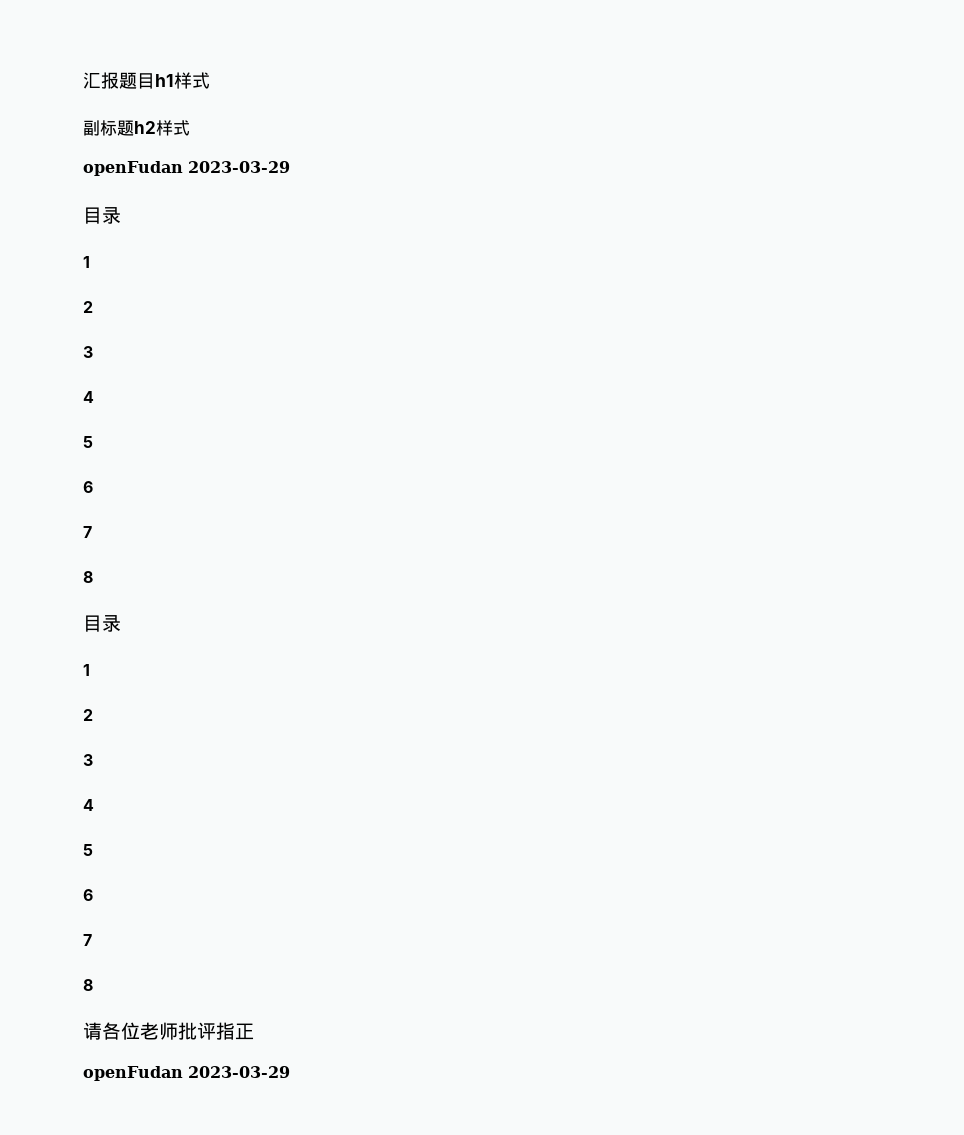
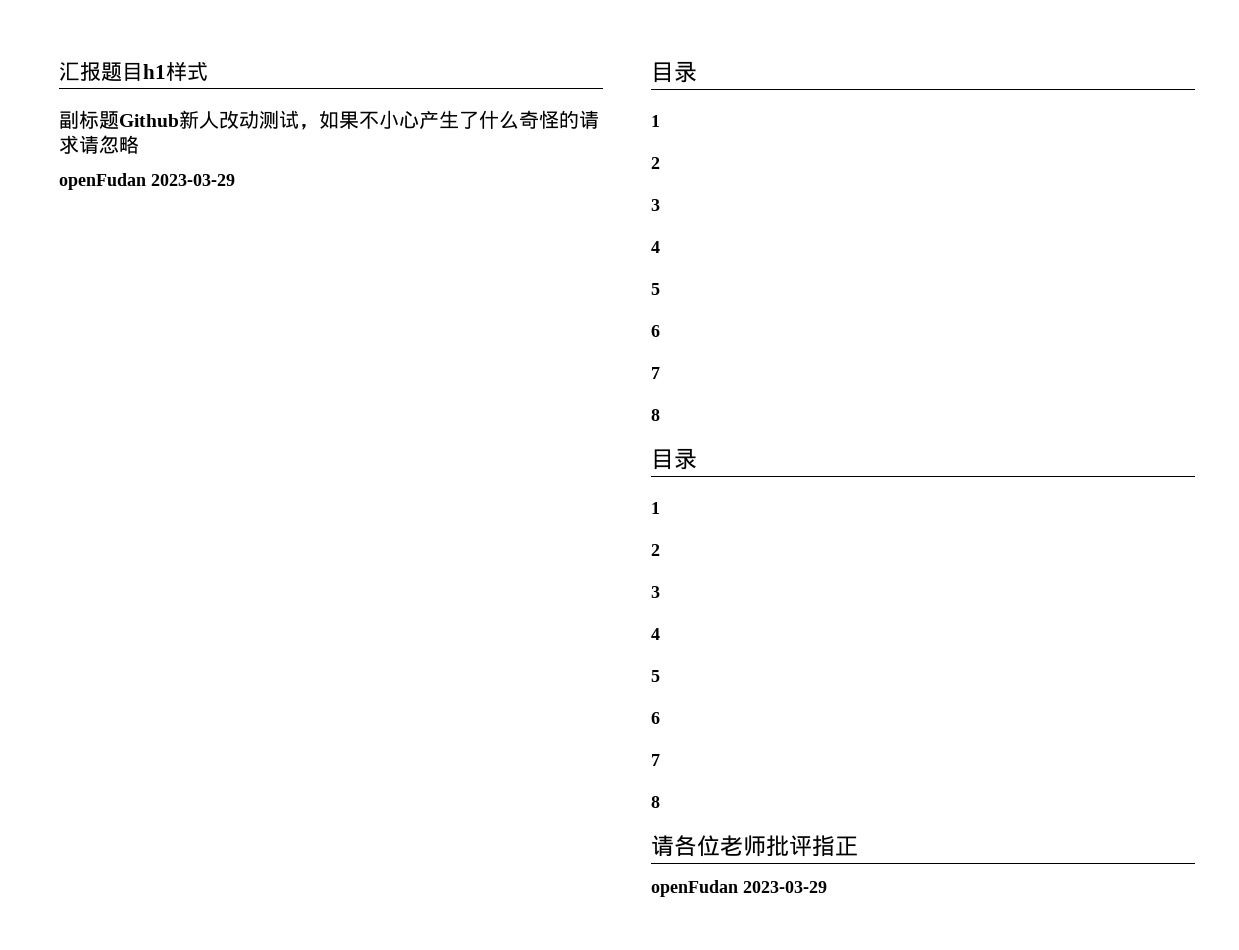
- 副标题h2样式
+ 副标题Github新人改动测试，如果不小心产生了什么奇怪的请求请忽略

